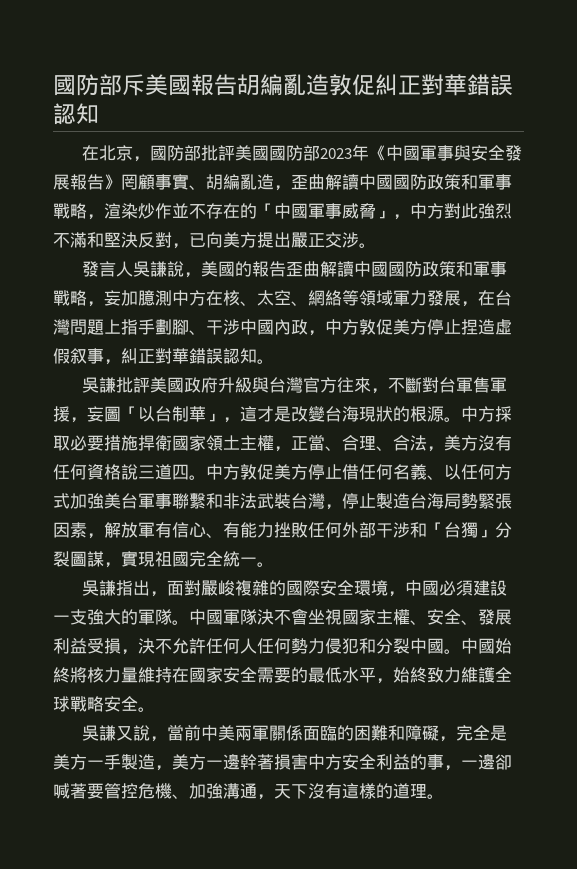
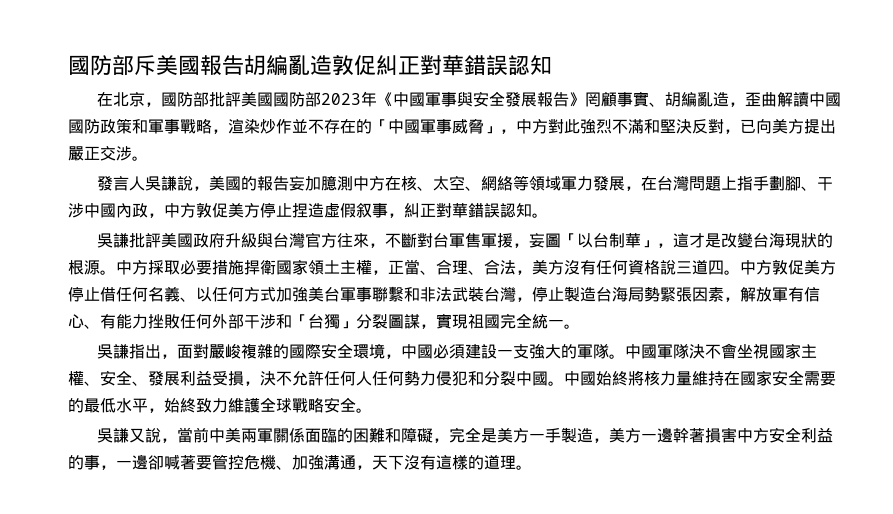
- 發言人吳謙說，美國的報告歪曲解讀中國國防政策和軍事戰略，妄加臆測中方在核、太空、網絡等領域軍力發展，在台灣問題上指手劃腳、干涉中國內政，中方敦促美方停止捏造虛假叙事，糾正對華錯誤認知。
+ 發言人吳謙說，美國的報告妄加臆測中方在核、太空、網絡等領域軍力發展，在台灣問題上指手劃腳、干涉中國內政，中方敦促美方停止捏造虛假叙事，糾正對華錯誤認知。

